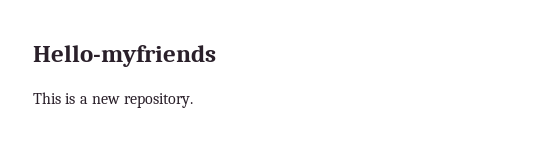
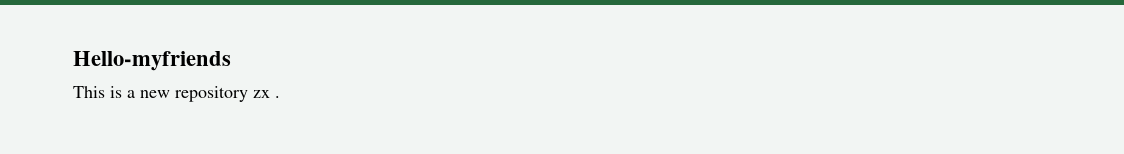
- This is a new repository.
+ This is a new repository zx .

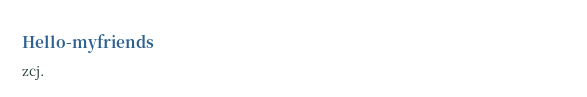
- This is a new repository zx .
+ zcj.

